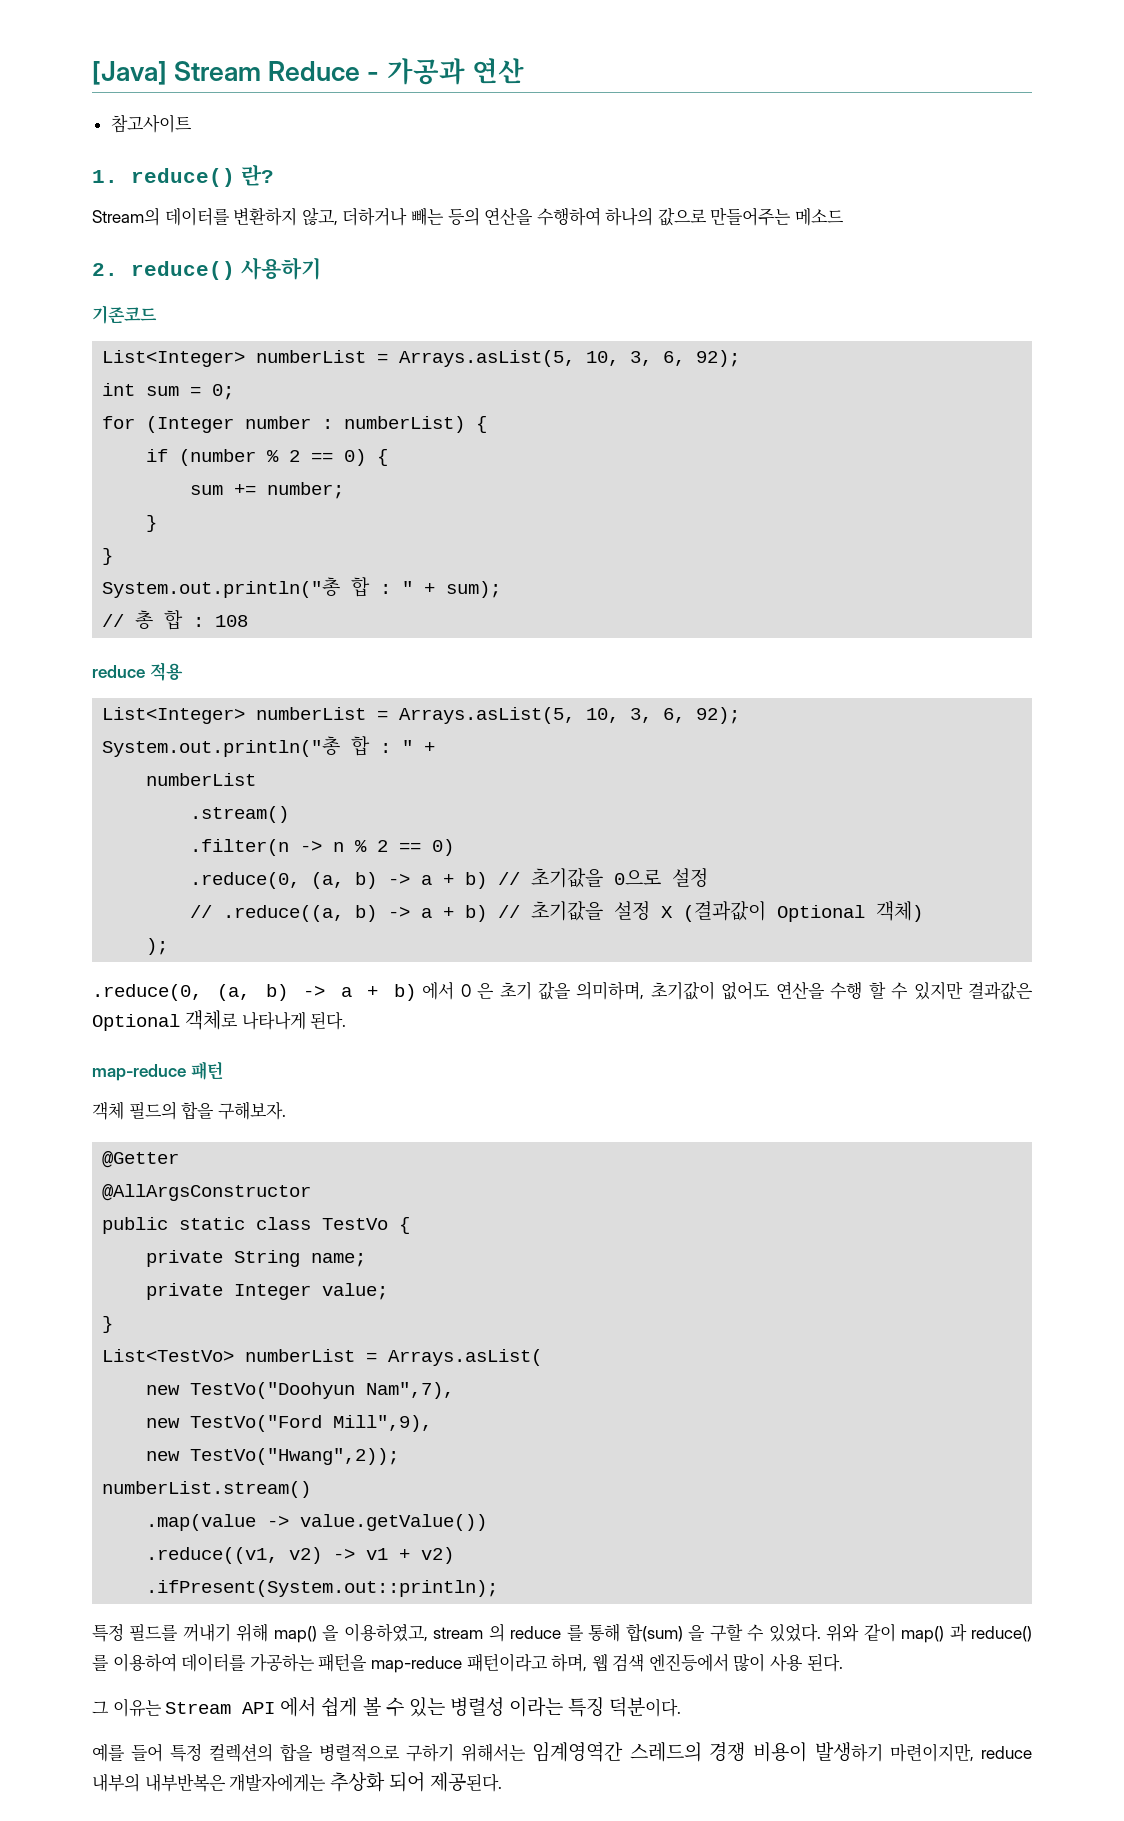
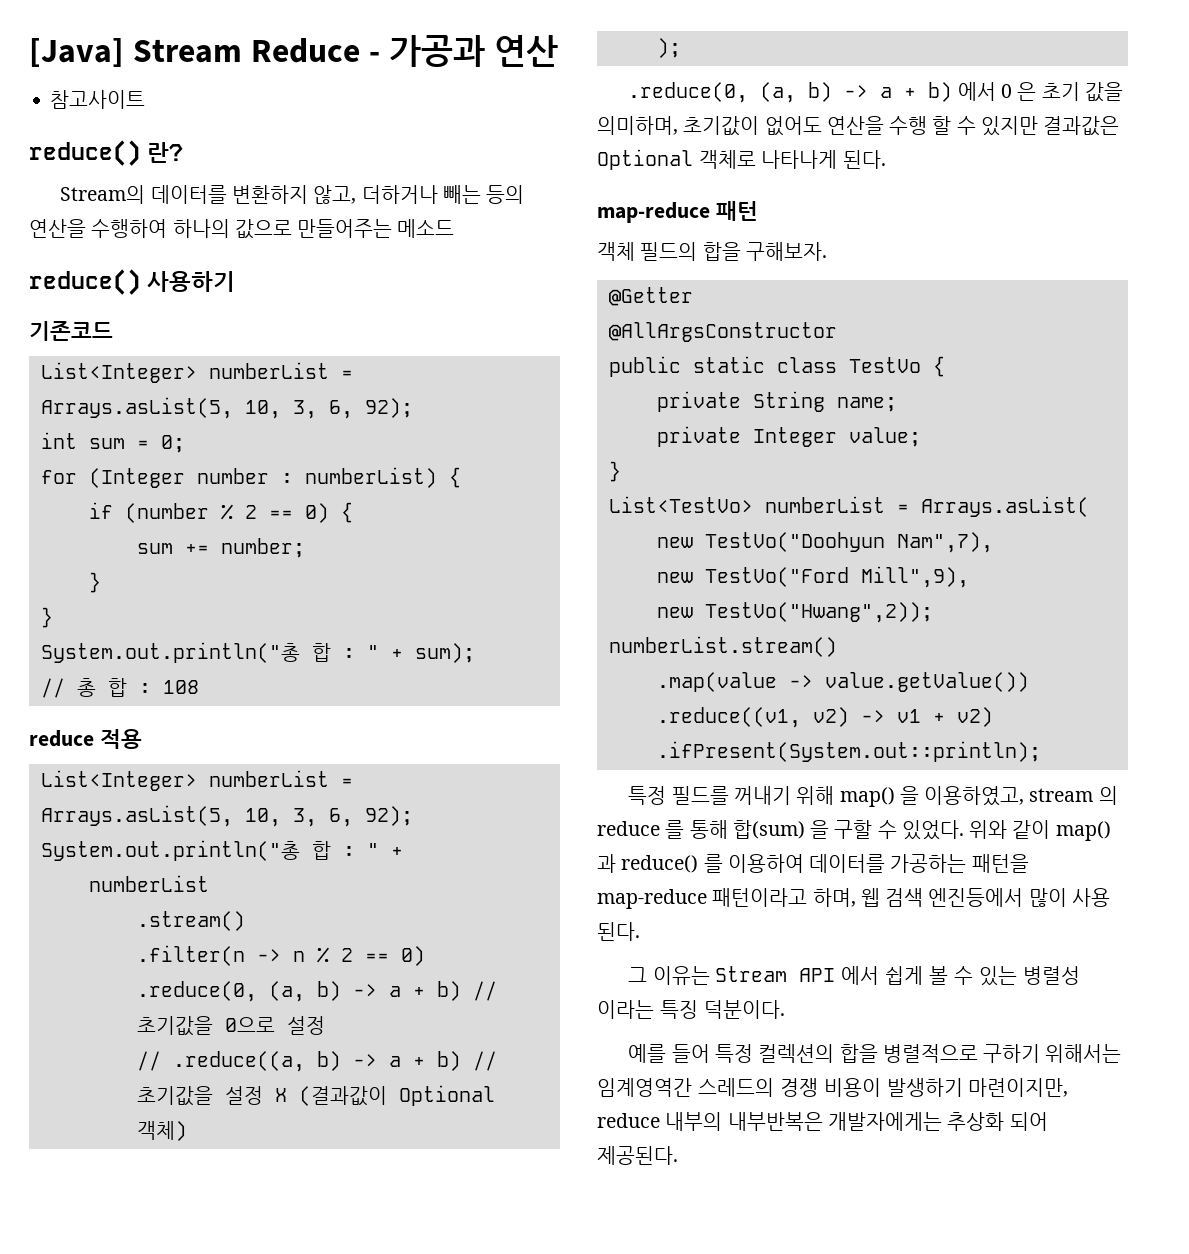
- 1. reduce() 란?
+ reduce() 란?
- 2. reduce() 사용하기
+ reduce() 사용하기

